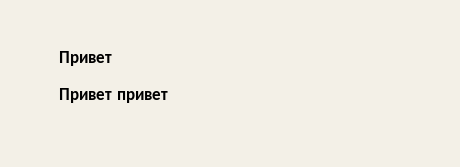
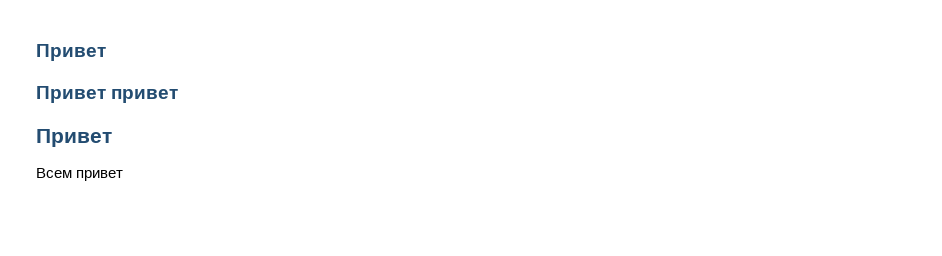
  Привет привет
+ Привет
+ Всем привет

